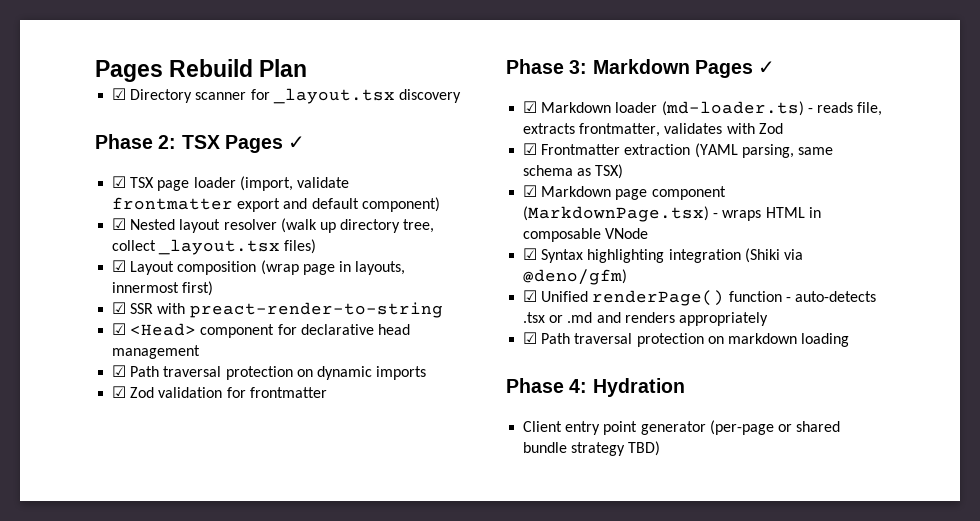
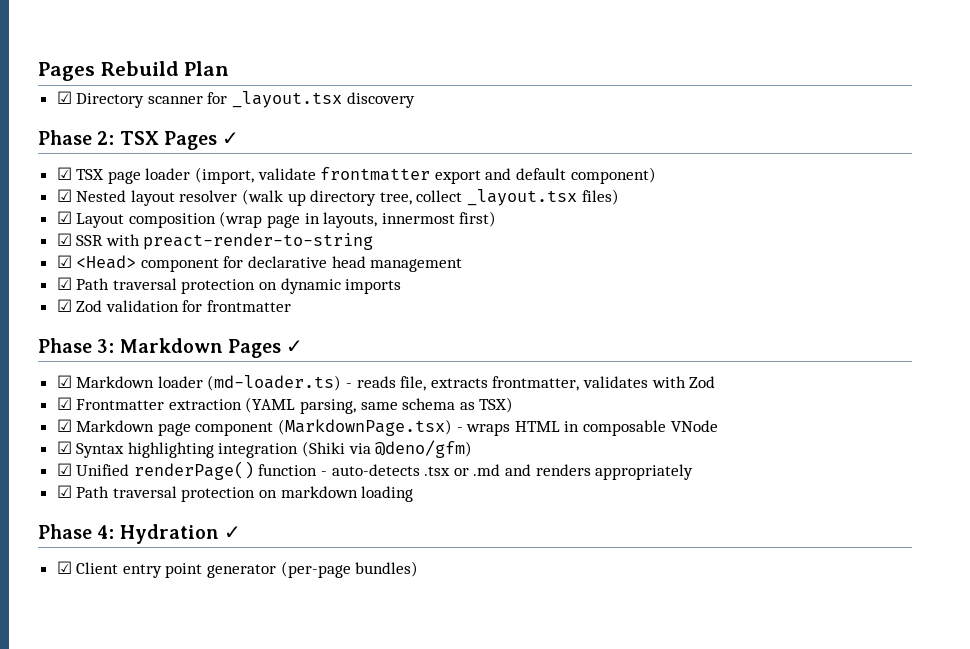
- Phase 4: Hydration
- Client entry point generator (per-page or shared bundle strategy TBD)
+ Phase 4: Hydration ✓
+ ☑ Client entry point generator (per-page bundles)

